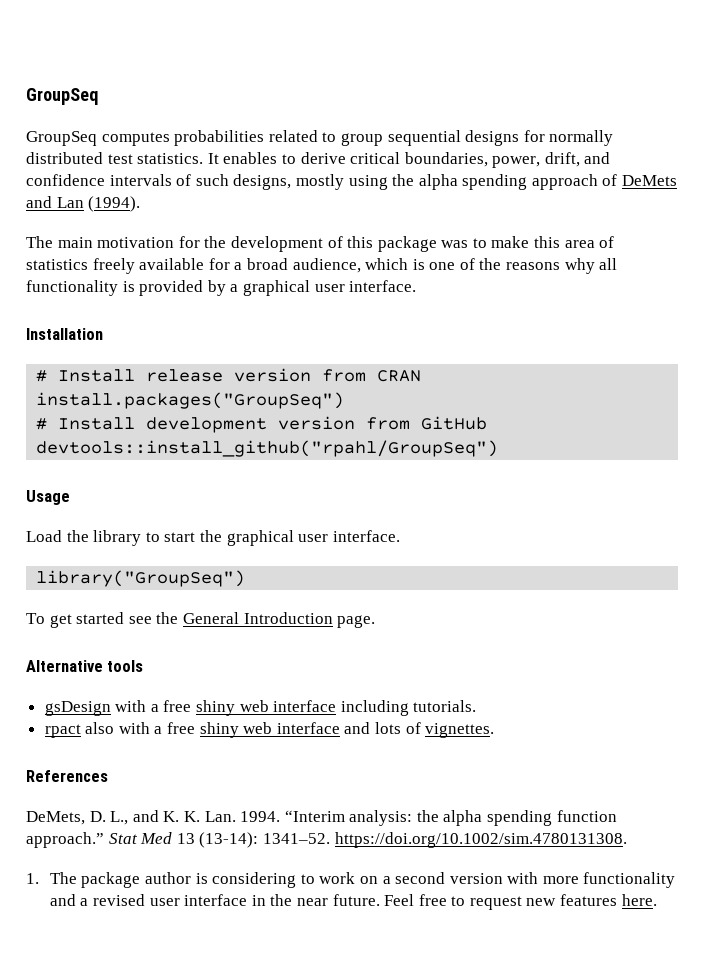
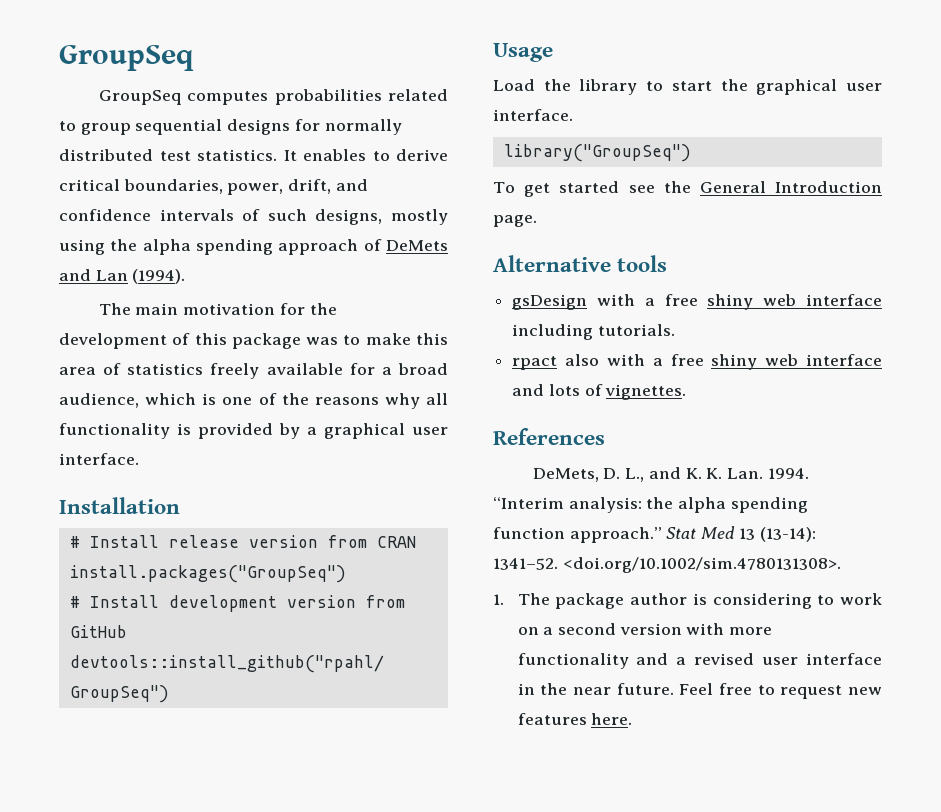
- Stat Med 13 (13-14): 1341–52. https://doi.org/10.1002/sim.4780131308.
+ Stat Med 13 (13-14): 1341–52. <doi.org/10.1002/sim.4780131308>.

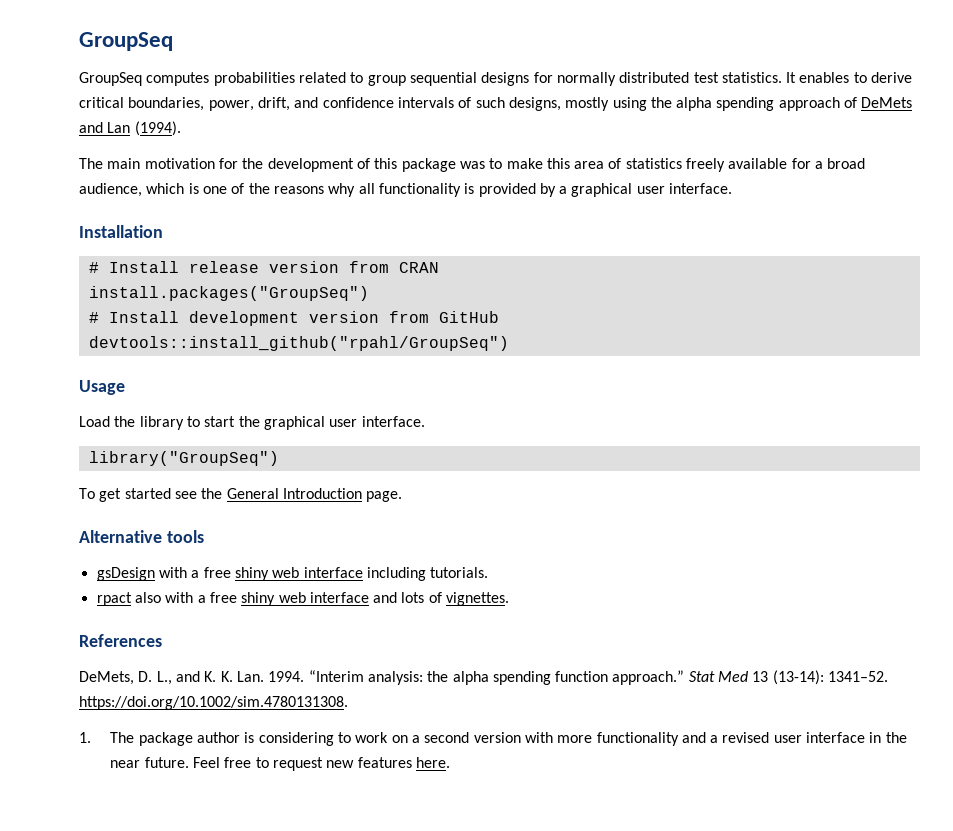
- Stat Med 13 (13-14): 1341–52. <doi.org/10.1002/sim.4780131308>.
+ Stat Med 13 (13-14): 1341–52. https://doi.org/10.1002/sim.4780131308.

